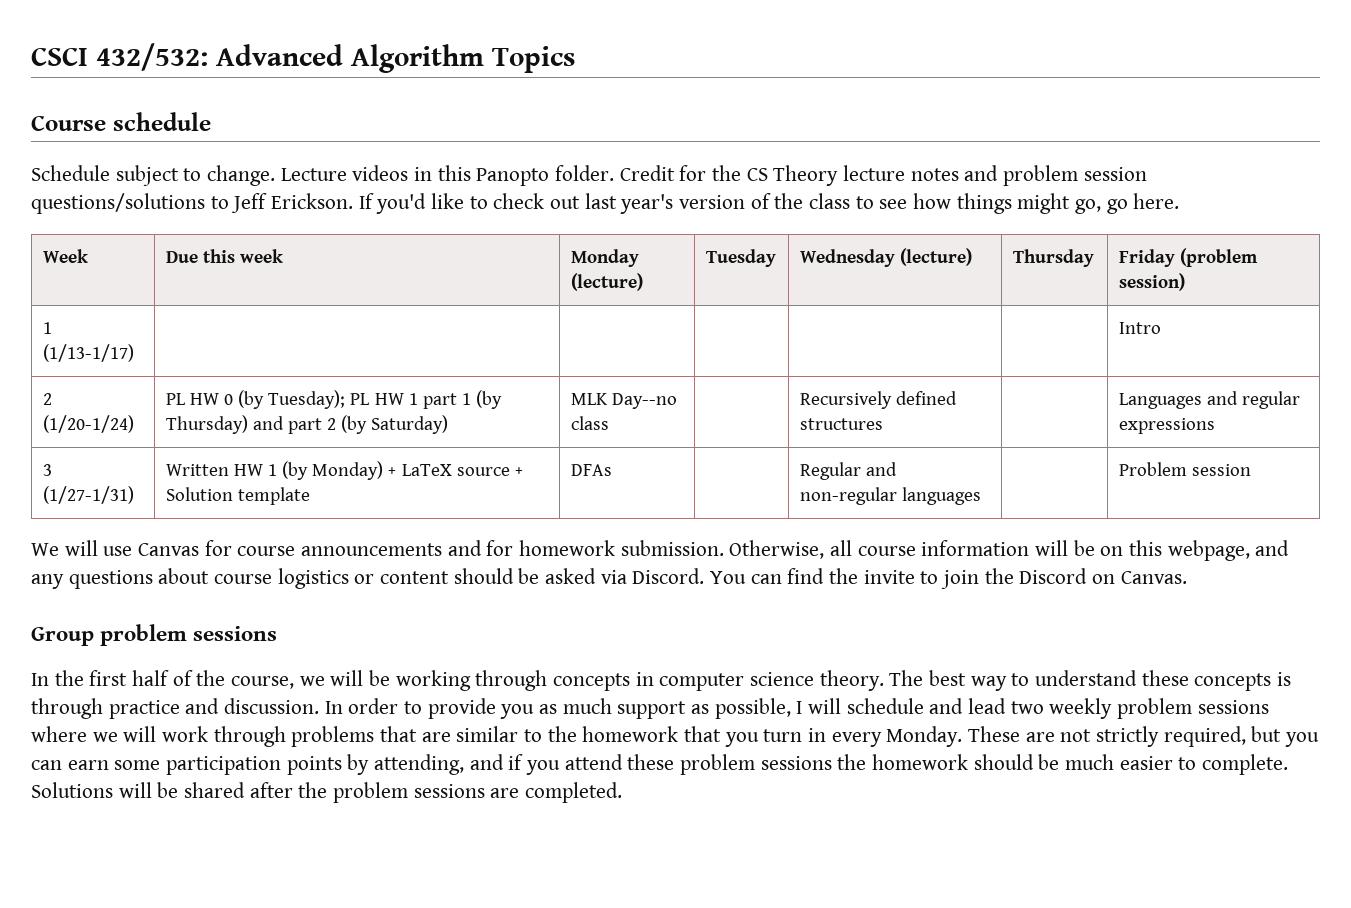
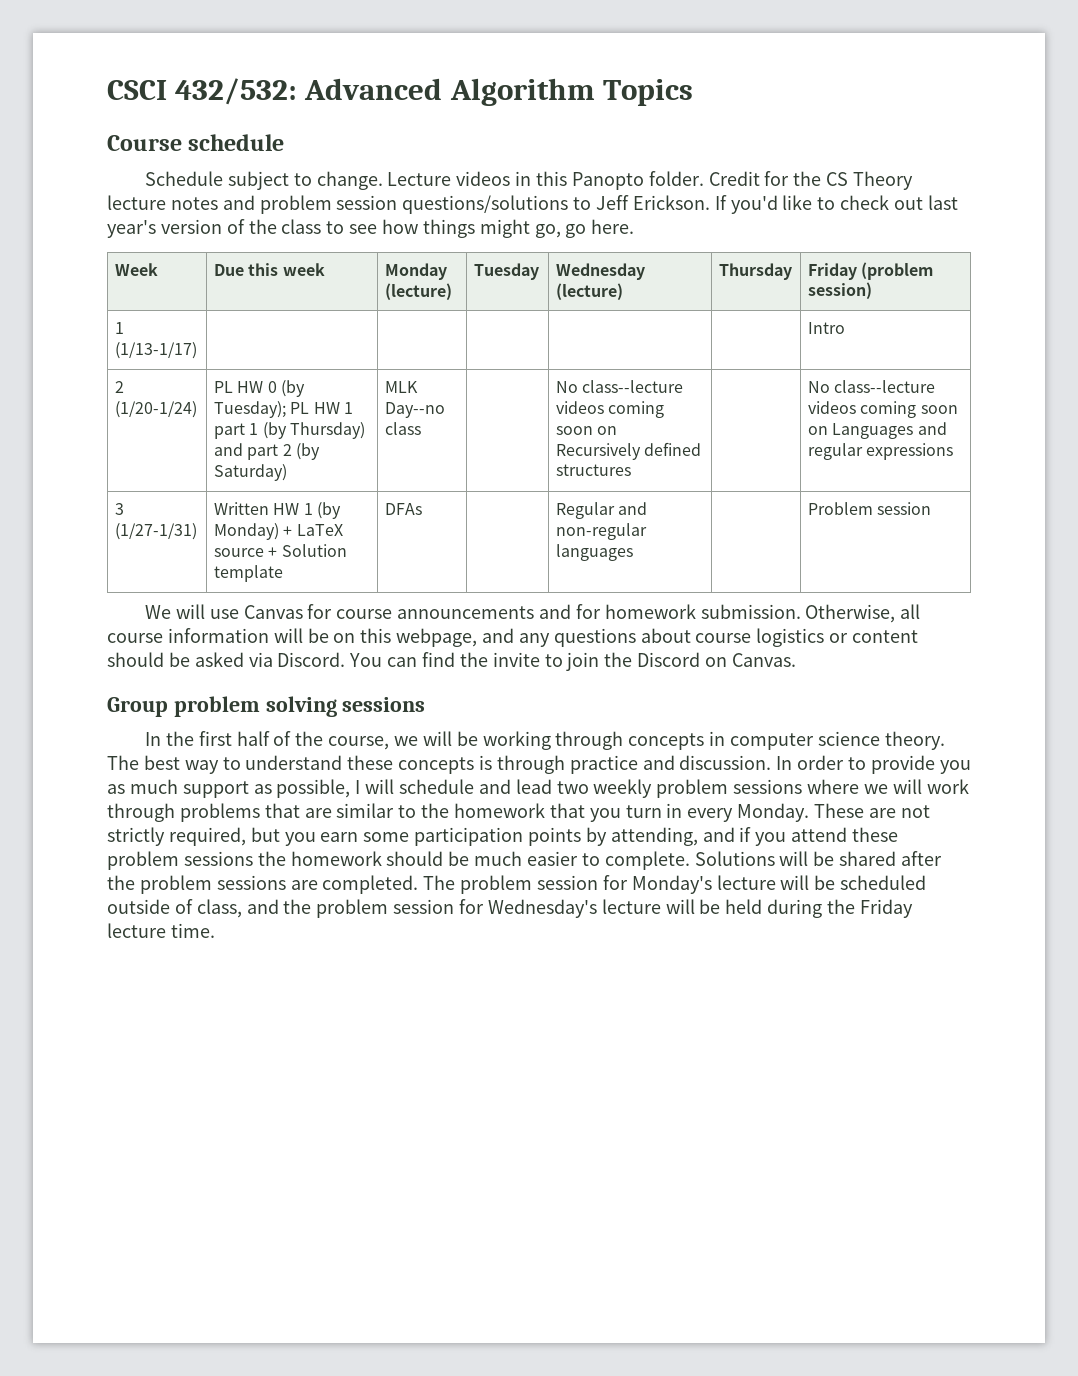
- Recursively defined structures | | Languages and regular expressions
+ No class--lecture videos coming soon on Recursively defined structures | | No class--lecture videos coming soon on Languages and regular expressions
- Group problem sessions
+ Group problem solving sessions
- These are not strictly required, but you can earn some participation points by attending, and if you attend these problem sessions the homework should be much easier to complete.
+ These are not strictly required, but you earn some participation points by attending, and if you attend these problem sessions the homework should be much easier to complete.
+ The problem session for Monday's lecture will be scheduled outside of class, and the problem session for Wednesday's lecture will be held during the Friday lecture time.

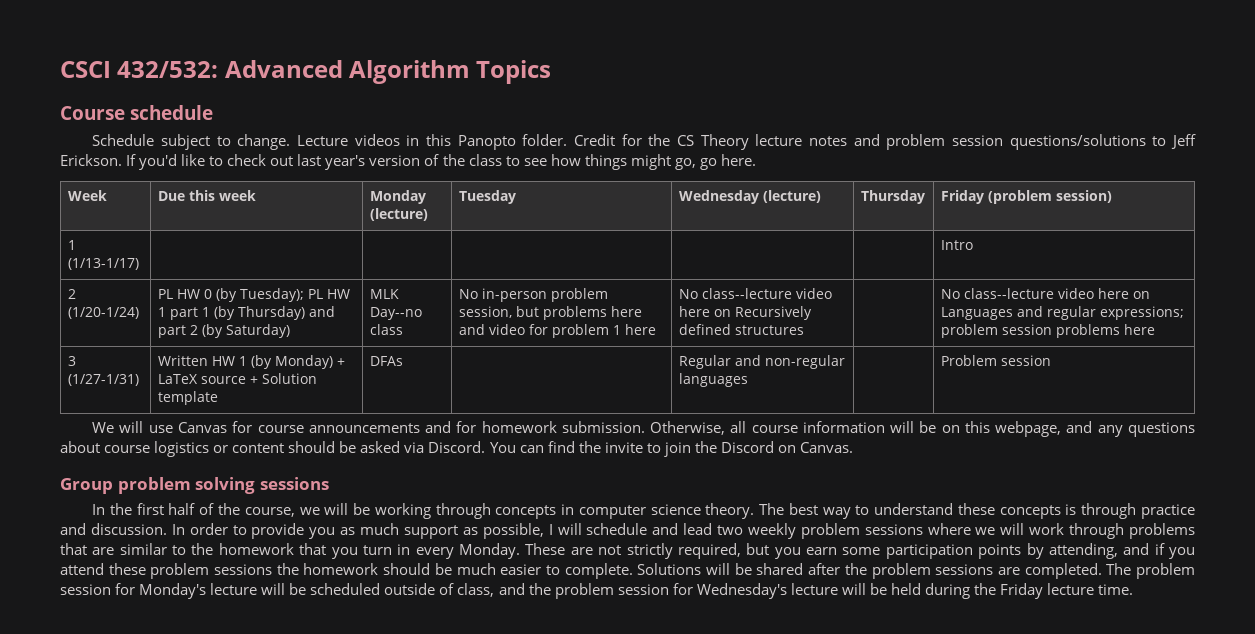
- No class--lecture videos coming soon on Recursively defined structures
+ No in-person problem session, but problems here and video for problem 1 here | No class--lecture video here on Recursively defined structures
- No class--lecture videos coming soon on Languages and regular expressions
+ No class--lecture video here on Languages and regular expressions; problem session problems here

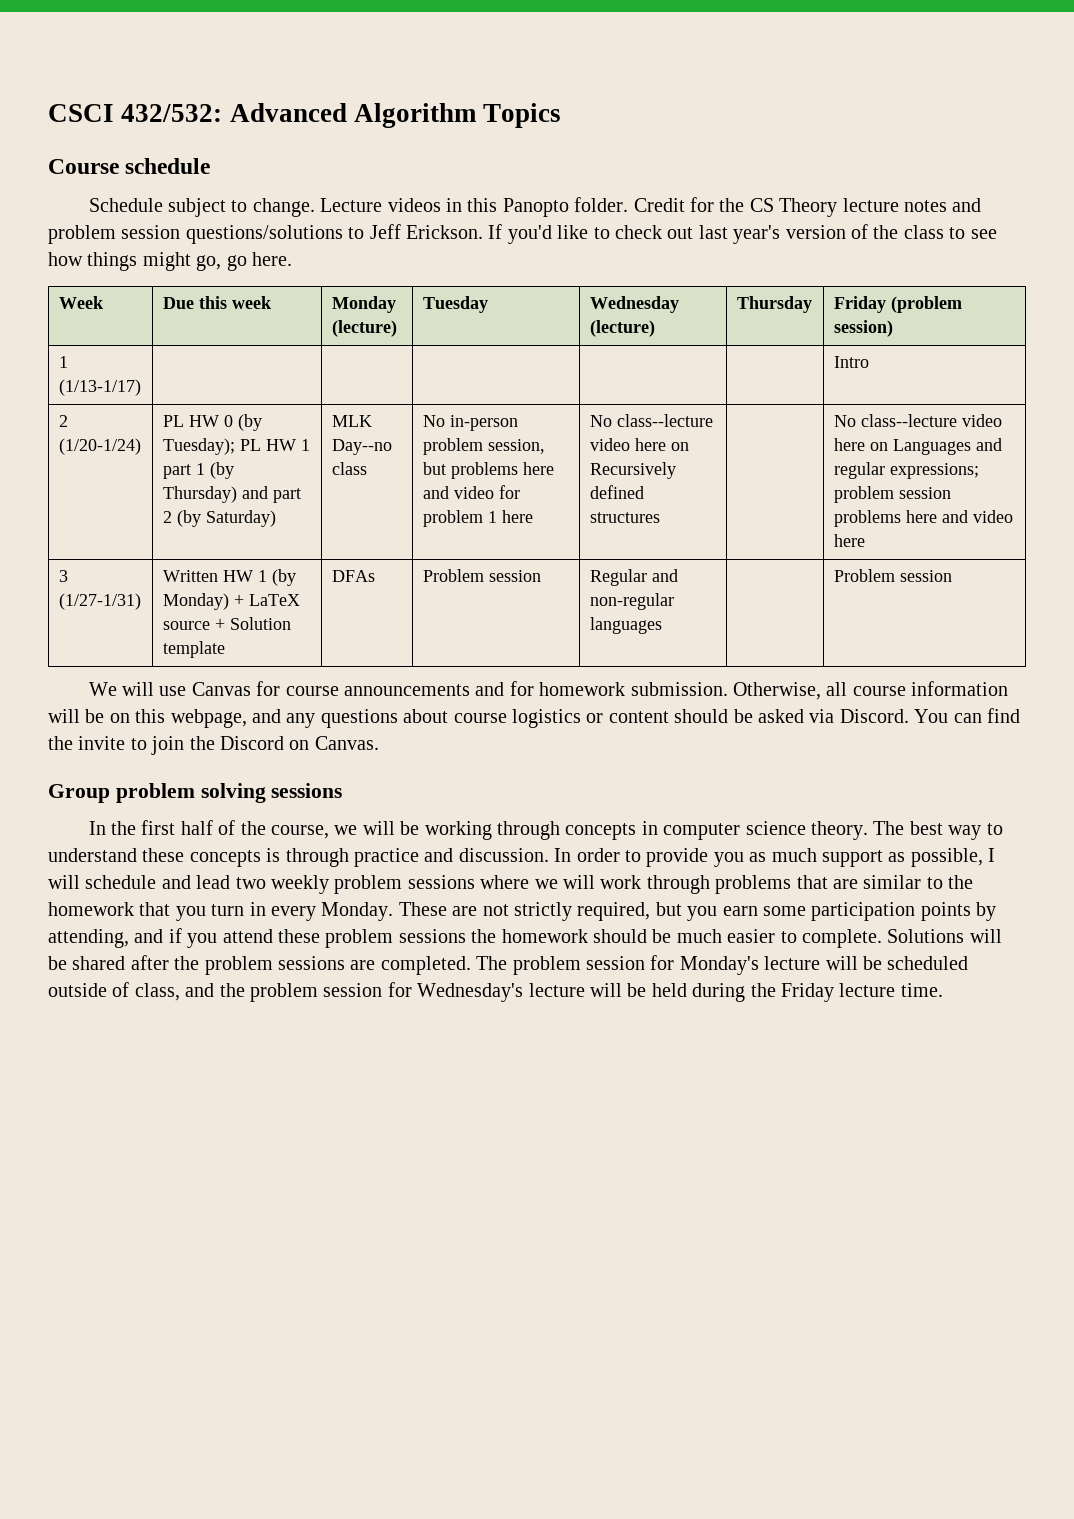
- No class--lecture video here on Languages and regular expressions; problem session problems here
+ No class--lecture video here on Languages and regular expressions; problem session problems here and video here
- 3 (1/27-1/31) | Written HW 1 (by Monday) + LaTeX source + Solution template | DFAs | | Regular and non-regular languages | | Problem session
+ 3 (1/27-1/31) | Written HW 1 (by Monday) + LaTeX source + Solution template | DFAs | Problem session | Regular and non-regular languages | | Problem session

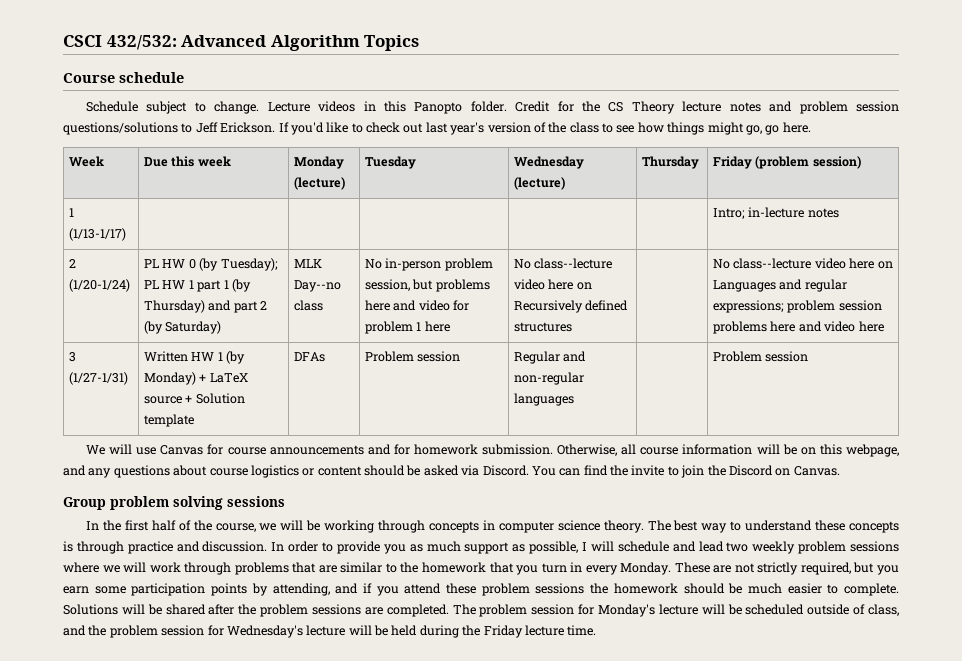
- 1 (1/13-1/17) | | | | | | Intro
+ 1 (1/13-1/17) | | | | | | Intro; in-lecture notes

